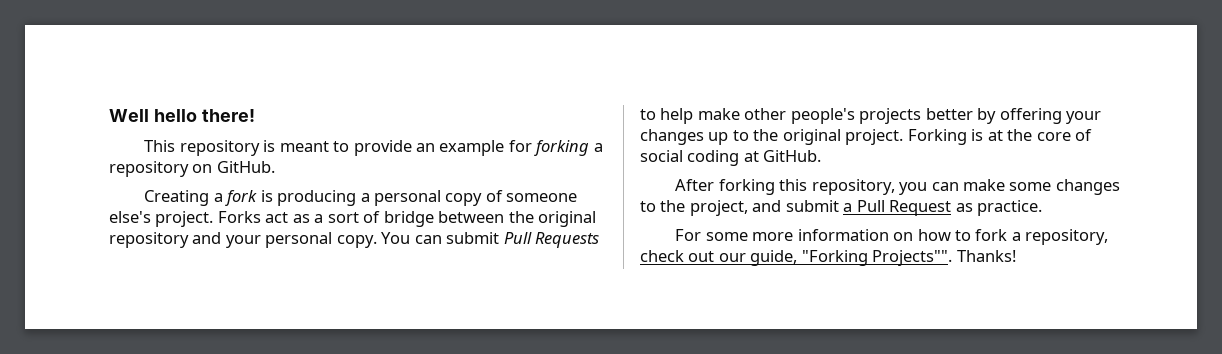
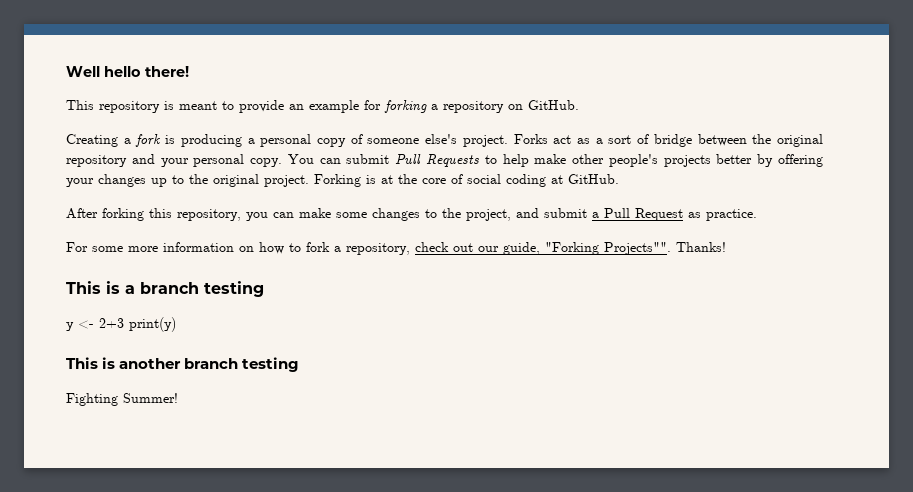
+ This is a branch testing
+ y <- 2+3 print(y)
+ This is another branch testing
+ Fighting Summer!

